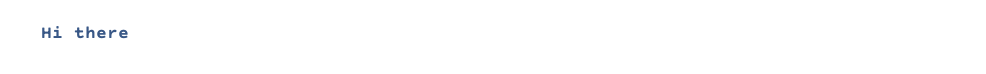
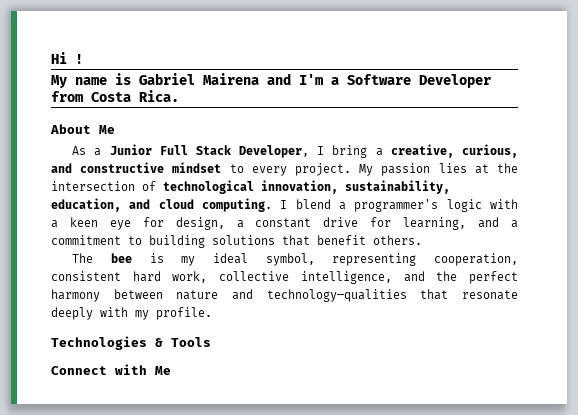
- Hi there
+ Hi !
+ My name is Gabriel Mairena and I'm a Software Developer from Costa Rica.
+ About Me
+ As a Junior Full Stack Developer, I bring a creative, curious, and constructive mindset to every project. My passion lies at the intersection of technological innovation, sustainability, education, and cloud computing. I blend a programmer's logic with a keen eye for design, a constant drive for learning, and a commitment to building solutions that benefit others.
+ The bee is my ideal symbol, representing cooperation, consistent hard work, collective intelligence, and the perfect harmony between nature and technology—qualities that resonate deeply with my profile.
+ Technologies & Tools
+ Connect with Me

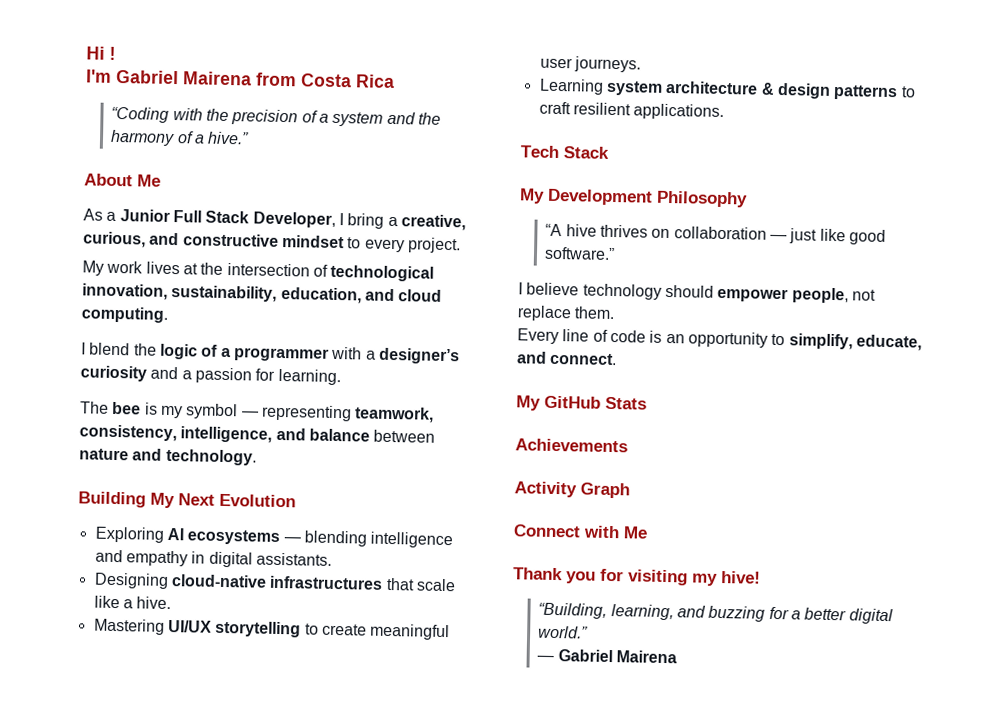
- My name is Gabriel Mairena and I'm a Software Developer from Costa Rica.
+ I'm Gabriel Mairena from Costa Rica
+ “Coding with the precision of a system and the harmony of a hive.”
- As a Junior Full Stack Developer, I bring a creative, curious, and constructive mindset to every project. My passion lies at the intersection of technological innovation, sustainability, education, and cloud computing. I blend a programmer's logic with a keen eye for design, a constant drive for learning, and a commitment to building solutions that benefit others.
- The bee is my ideal symbol, representing cooperation, consistent hard work, collective intelligence, and the perfect harmony between nature and technology—qualities that resonate deeply with my profile.
- Technologies & Tools
+ As a Junior Full Stack Developer, I bring a creative, curious, and constructive mindset to every project.
+ My work lives at the intersection of technological innovation, sustainability, education, and cloud computing.
+ I blend the logic of a programmer with a designer’s curiosity and a passion for learning.
+ The bee is my symbol — representing teamwork, consistency, intelligence, and balance between nature and technology.
+ Building My Next Evolution
+ Exploring AI ecosystems — blending intelligence and empathy in digital assistants.
+ Designing cloud-native infrastructures that scale like a hive.
+ Mastering UI/UX storytelling to create meaningful user journeys.
+ Learning system architecture & design patterns to craft resilient applications.
+ Tech Stack
+ My Development Philosophy
+ “A hive thrives on collaboration — just like good software.”
+ I believe technology should empower people, not replace them.
+ Every line of code is an opportunity to simplify, educate, and connect.
+ My GitHub Stats
+ Achievements
+ Activity Graph
  Connect with Me
+ Thank you for visiting my hive!
+ “Building, learning, and buzzing for a better digital world.”
+ — Gabriel Mairena

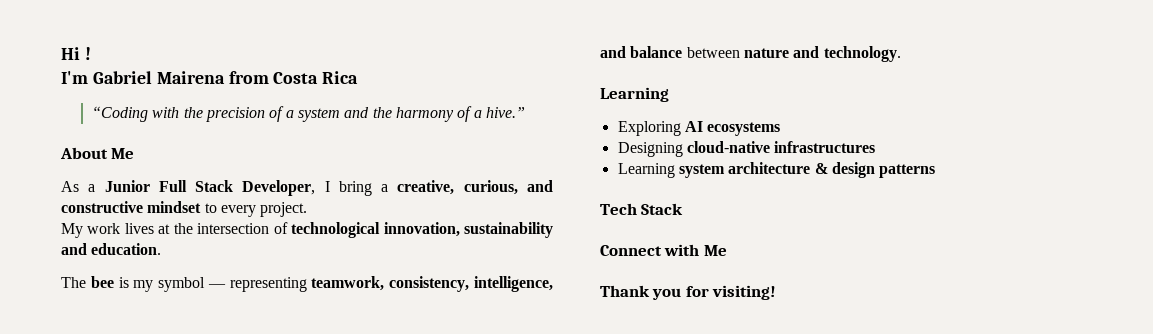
- My work lives at the intersection of technological innovation, sustainability, education, and cloud computing.
- I blend the logic of a programmer with a designer’s curiosity and a passion for learning.
+ My work lives at the intersection of technological innovation, sustainability and education.
  The bee is my symbol — representing teamwork, consistency, intelligence, and balance between nature and technology.
- Building My Next Evolution
+ Learning
- Exploring AI ecosystems — blending intelligence and empathy in digital assistants.
- Designing cloud-native infrastructures that scale like a hive.
- Mastering UI/UX storytelling to create meaningful user journeys.
+ Exploring AI ecosystems
+ Designing cloud-native infrastructures
- Learning system architecture & design patterns to craft resilient applications.
+ Learning system architecture & design patterns
  Tech Stack
- My Development Philosophy
- “A hive thrives on collaboration — just like good software.”
- I believe technology should empower people, not replace them.
- Every line of code is an opportunity to simplify, educate, and connect.
- My GitHub Stats
- Achievements
- Activity Graph
- Thank you for visiting my hive!
- “Building, learning, and buzzing for a better digital world.”
- — Gabriel Mairena
+ Thank you for visiting!

